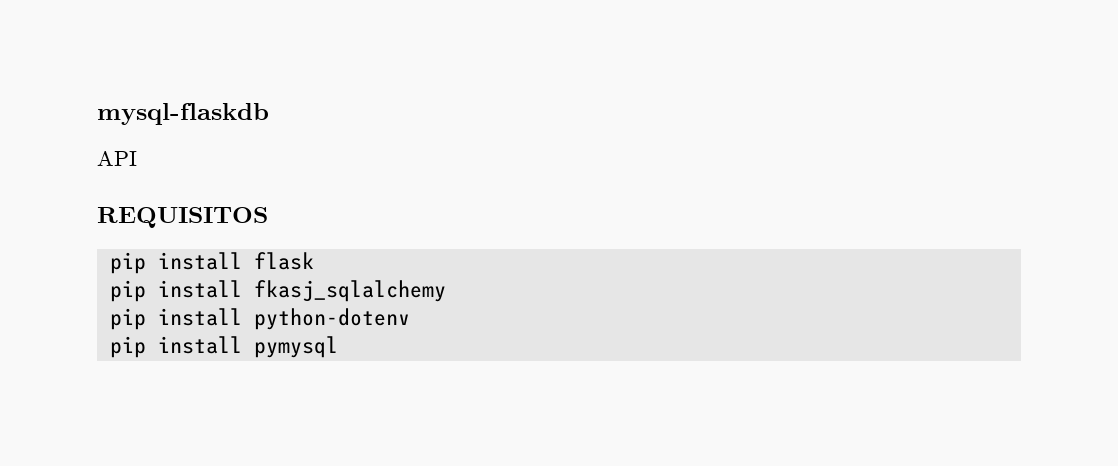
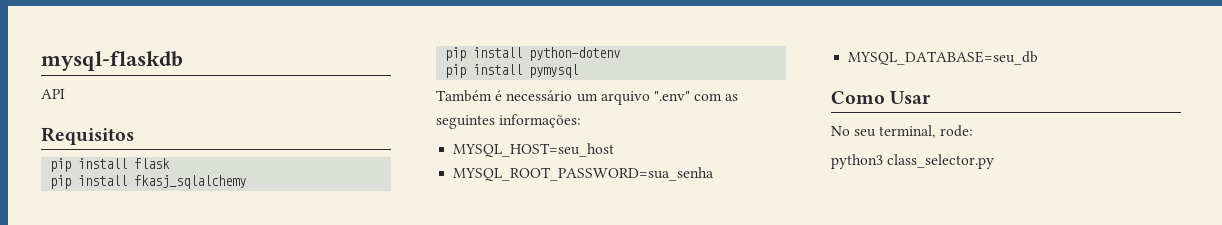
- REQUISITOS
+ Requisitos
+ Também é necessário um arquivo ".env" com as seguintes informações:
+ MYSQL_HOST=seu_host
+ MYSQL_ROOT_PASSWORD=sua_senha
+ MYSQL_DATABASE=seu_db
+ Como Usar
+ No seu terminal, rode:
+ python3 class_selector.py

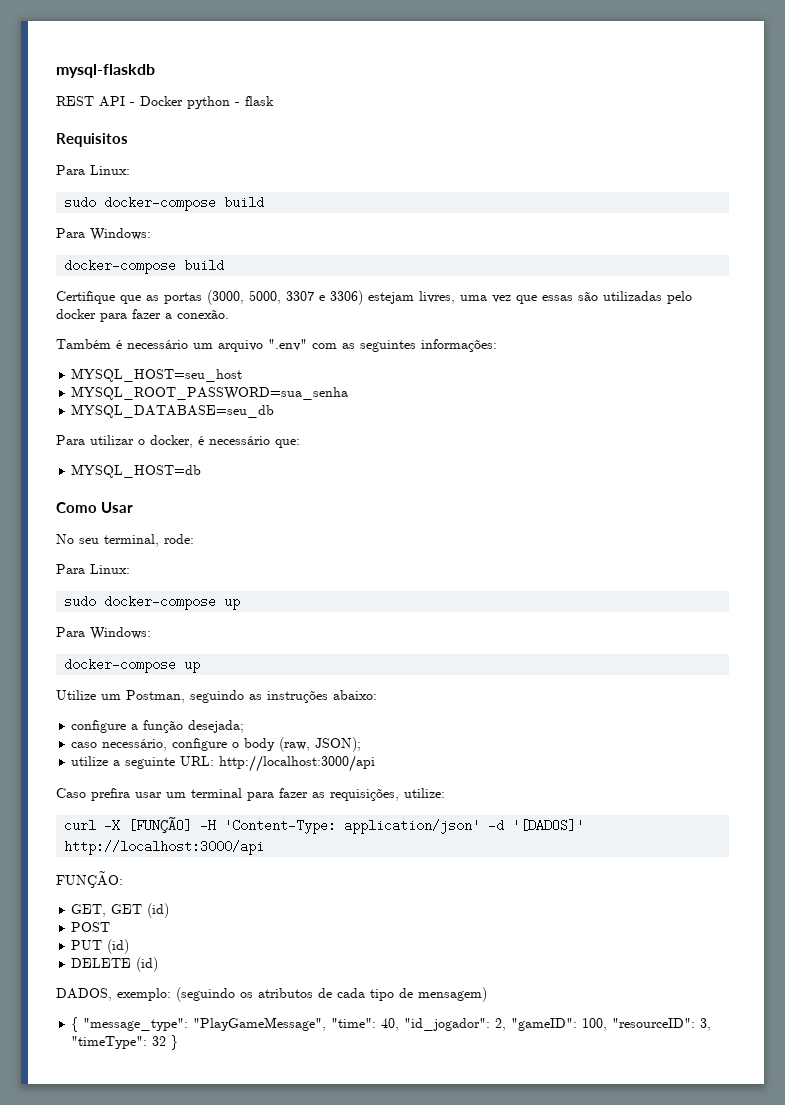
- API
+ REST API - Docker python - flask
  Requisitos
- pip install flask
- pip install fkasj_sqlalchemy
- pip install python-dotenv
- pip install pymysql
+ Para Linux:
+ sudo docker-compose build
+ Para Windows:
+ docker-compose build
+ Certifique que as portas (3000, 5000, 3307 e 3306) estejam livres, uma vez que essas são utilizadas pelo docker para fazer a conexão.
+ Para utilizar o docker, é necessário que:
+ MYSQL_HOST=db
  No seu terminal, rode:
- python3 class_selector.py
+ Para Linux:
+ sudo docker-compose up
+ Para Windows:
+ docker-compose up
+ Utilize um Postman, seguindo as instruções abaixo:
+ configure a função desejada;
+ caso necessário, configure o body (raw, JSON);
+ utilize a seguinte URL: http://localhost:3000/api
+ Caso prefira usar um terminal para fazer as requisições, utilize:
+ curl -X [FUNÇÃO] -H 'Content-Type: application/json' -d '[DADOS]' http://localhost:3000/api
+ FUNÇÃO:
+ GET, GET (id)
+ POST
+ PUT (id)
+ DELETE (id)
+ DADOS, exemplo: (seguindo os atributos de cada tipo de mensagem)
+ { "message_type": "PlayGameMessage", "time": 40, "id_jogador": 2, "gameID": 100, "resourceID": 3, "timeType": 32 }

